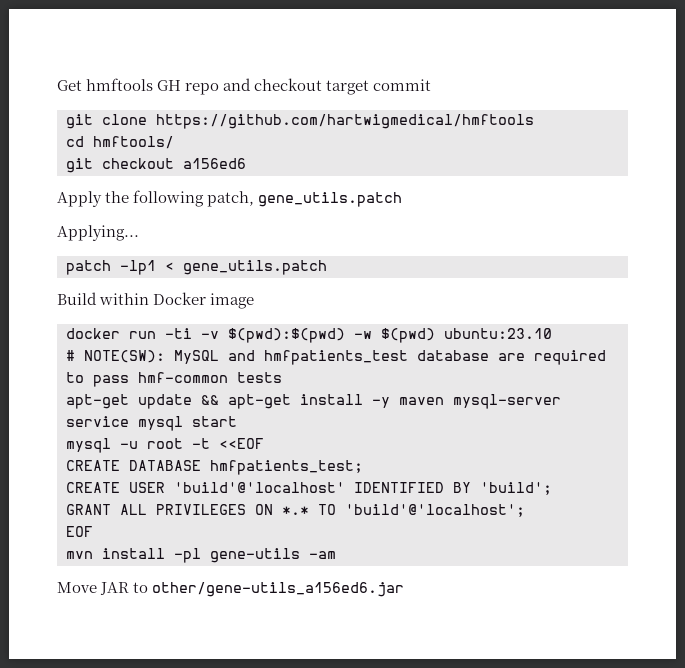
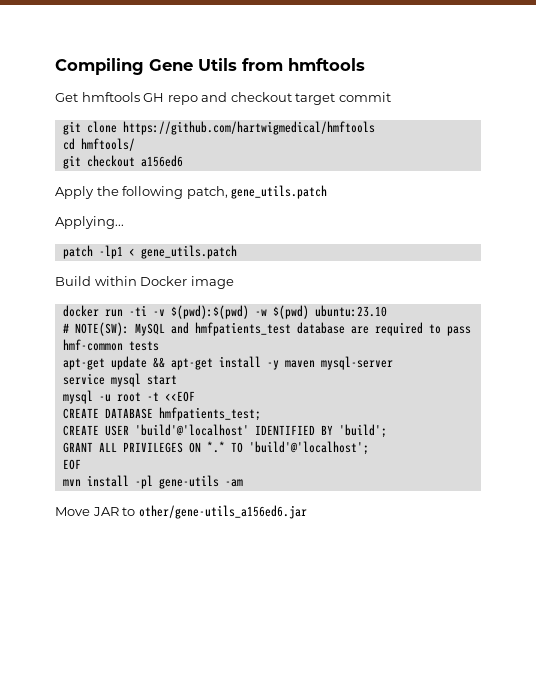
+ Compiling Gene Utils from hmftools

